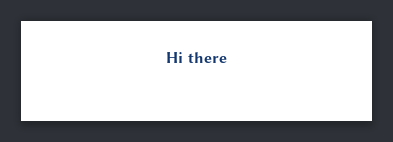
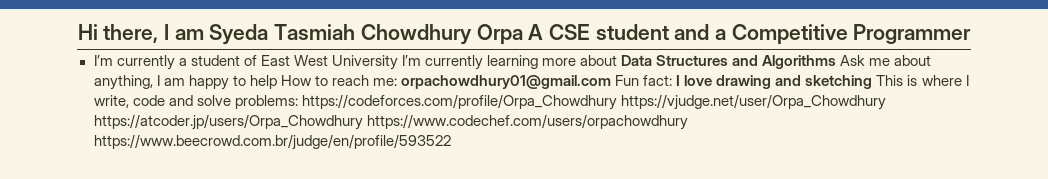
- Hi there
+ Hi there, I am Syeda Tasmiah Chowdhury Orpa A CSE student and a Competitive Programmer
+ I’m currently a student of East West University I’m currently learning more about Data Structures and Algorithms Ask me about anything, I am happy to help How to reach me: orpachowdhury01@gmail.com Fun fact: I love drawing and sketching This is where I write, code and solve problems: https://codeforces.com/profile/Orpa_Chowdhury https://vjudge.net/user/Orpa_Chowdhury https://atcoder.jp/users/Orpa_Chowdhury https://www.codechef.com/users/orpachowdhury https://www.beecrowd.com.br/judge/en/profile/593522

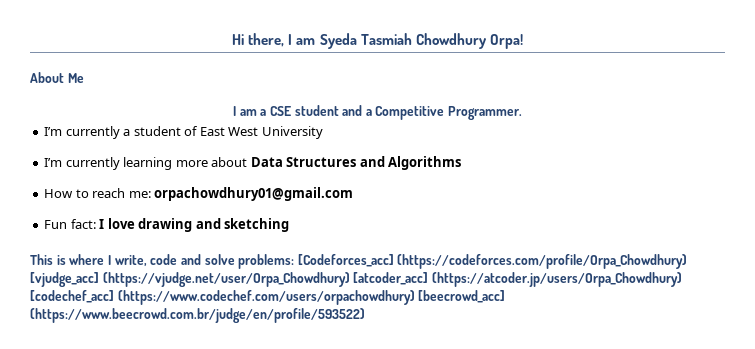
- Hi there, I am Syeda Tasmiah Chowdhury Orpa A CSE student and a Competitive Programmer
+ Hi there, I am Syeda Tasmiah Chowdhury Orpa!
+ About Me
+ I am a CSE student and a Competitive Programmer.
- I’m currently a student of East West University I’m currently learning more about Data Structures and Algorithms Ask me about anything, I am happy to help How to reach me: orpachowdhury01@gmail.com Fun fact: I love drawing and sketching This is where I write, code and solve problems: https://codeforces.com/profile/Orpa_Chowdhury https://vjudge.net/user/Orpa_Chowdhury https://atcoder.jp/users/Orpa_Chowdhury https://www.codechef.com/users/orpachowdhury https://www.beecrowd.com.br/judge/en/profile/593522
+ I’m currently a student of East West University
+ I’m currently learning more about Data Structures and Algorithms
+ How to reach me: orpachowdhury01@gmail.com
+ Fun fact: I love drawing and sketching
+ This is where I write, code and solve problems: [Codeforces_acc] (https://codeforces.com/profile/Orpa_Chowdhury) [vjudge_acc] (https://vjudge.net/user/Orpa_Chowdhury) [atcoder_acc] (https://atcoder.jp/users/Orpa_Chowdhury) [codechef_acc] (https://www.codechef.com/users/orpachowdhury) [beecrowd_acc] (https://www.beecrowd.com.br/judge/en/profile/593522)

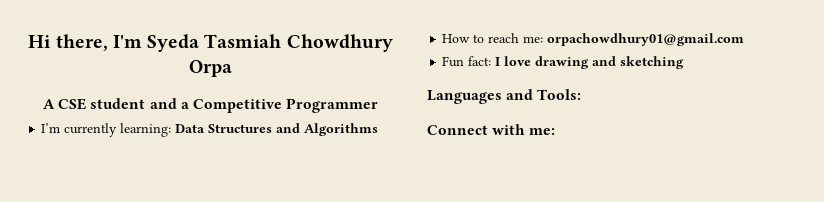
- Hi there, I am Syeda Tasmiah Chowdhury Orpa!
- About Me
- I am a CSE student and a Competitive Programmer.
- I’m currently a student of East West University
- I’m currently learning more about Data Structures and Algorithms
+ Hi there, I'm Syeda Tasmiah Chowdhury Orpa
+ A CSE student and a Competitive Programmer
+ I’m currently learning: Data Structures and Algorithms
- This is where I write, code and solve problems: [Codeforces_acc] (https://codeforces.com/profile/Orpa_Chowdhury) [vjudge_acc] (https://vjudge.net/user/Orpa_Chowdhury) [atcoder_acc] (https://atcoder.jp/users/Orpa_Chowdhury) [codechef_acc] (https://www.codechef.com/users/orpachowdhury) [beecrowd_acc] (https://www.beecrowd.com.br/judge/en/profile/593522)
+ Languages and Tools:
+ Connect with me:

